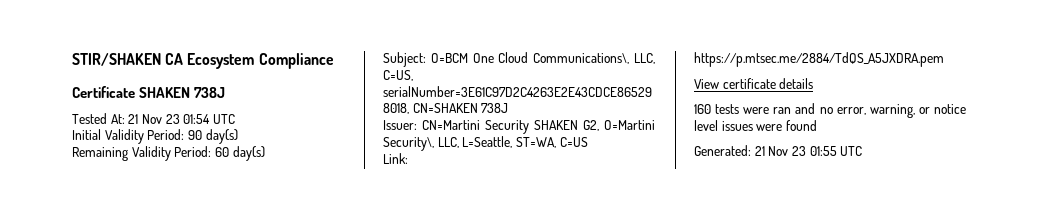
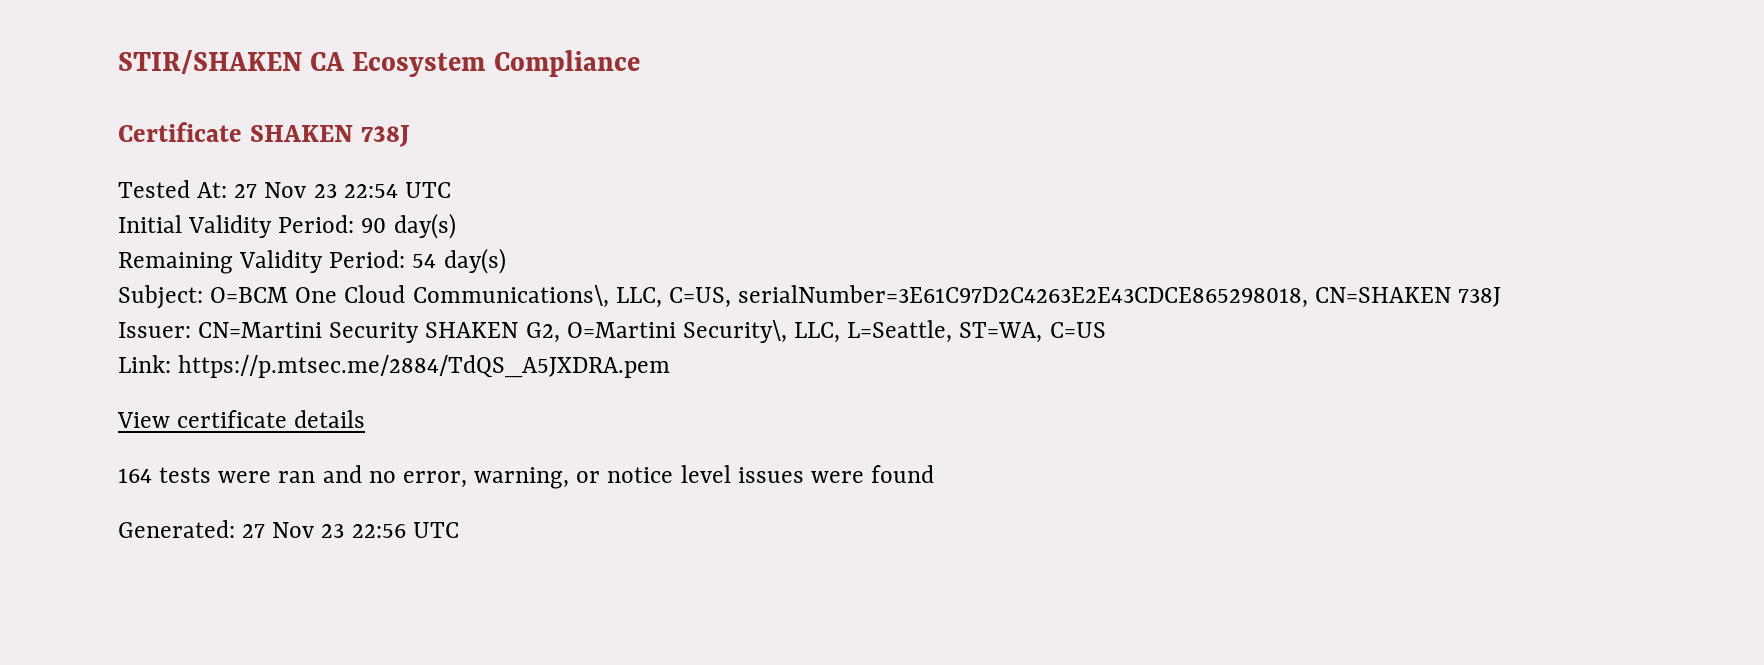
- Tested At: 21 Nov 23 01:54 UTC
+ Tested At: 27 Nov 23 22:54 UTC
- Remaining Validity Period: 60 day(s)
+ Remaining Validity Period: 54 day(s)
- 160 tests were ran and no error, warning, or notice level issues were found
+ 164 tests were ran and no error, warning, or notice level issues were found
- Generated: 21 Nov 23 01:55 UTC
+ Generated: 27 Nov 23 22:56 UTC

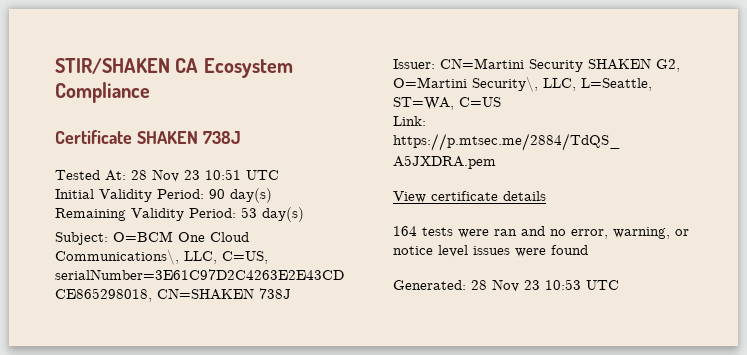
- Tested At: 27 Nov 23 22:54 UTC
+ Tested At: 28 Nov 23 10:51 UTC
- Remaining Validity Period: 54 day(s)
+ Remaining Validity Period: 53 day(s)
- Generated: 27 Nov 23 22:56 UTC
+ Generated: 28 Nov 23 10:53 UTC

